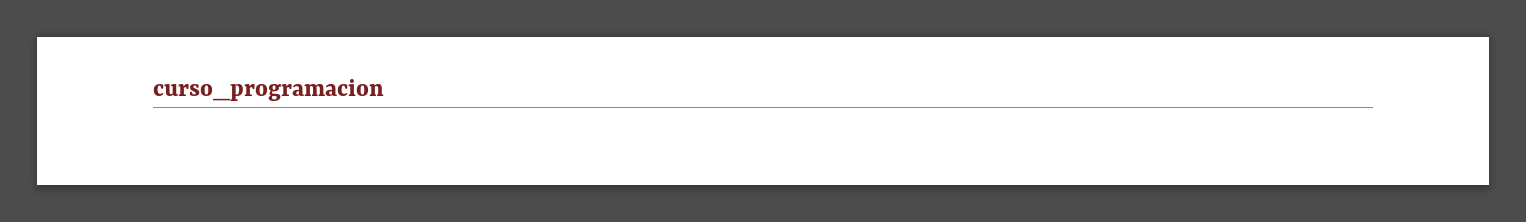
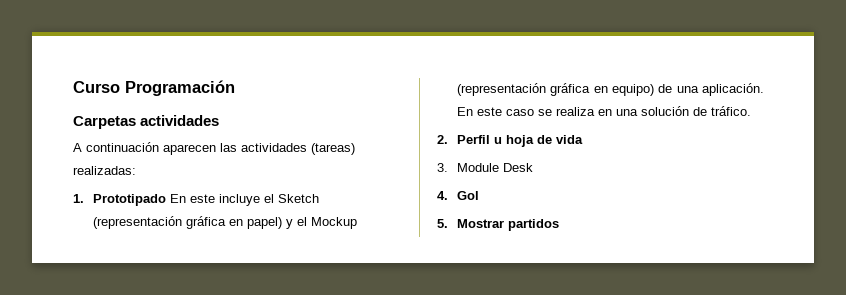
- curso_programacion
+ Curso Programación
+ Carpetas actividades
+ A continuación aparecen las actividades (tareas) realizadas:
+ 1. Prototipado En este incluye el Sketch (representación gráfica en papel) y el Mockup (representación gráfica en equipo) de una aplicación. En este caso se realiza en una solución de tráfico.
+ 2. Perfil u hoja de vida
+ 3. Module Desk
+ 4. Gol
+ 5. Mostrar partidos

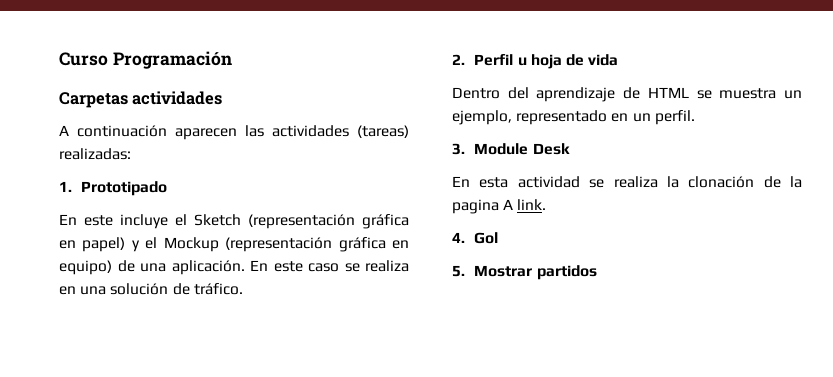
- 1. Prototipado En este incluye el Sketch (representación gráfica en papel) y el Mockup (representación gráfica en equipo) de una aplicación.
+ 1. Prototipado
+ En este incluye el Sketch (representación gráfica en papel) y el Mockup (representación gráfica en equipo) de una aplicación.
+ Dentro del aprendizaje de HTML se muestra un ejemplo, representado en un perfil.
  3. Module Desk
+ En esta actividad se realiza la clonación de la pagina A link.

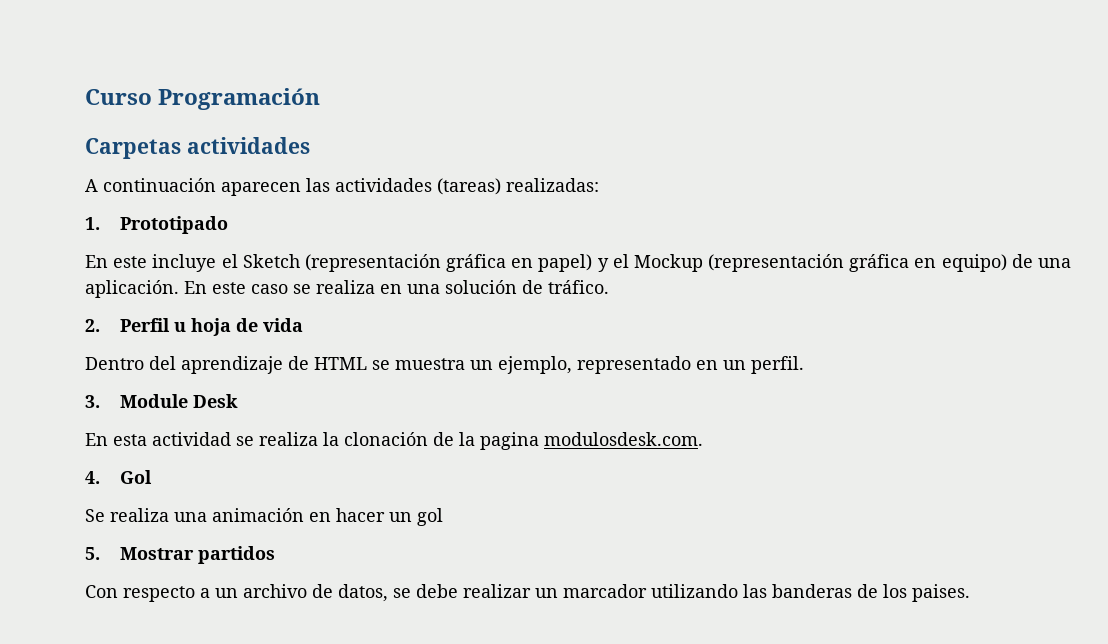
- En esta actividad se realiza la clonación de la pagina A link.
+ En esta actividad se realiza la clonación de la pagina modulosdesk.com.
+ Se realiza una animación en hacer un gol
  5. Mostrar partidos
+ Con respecto a un archivo de datos, se debe realizar un marcador utilizando las banderas de los paises.

